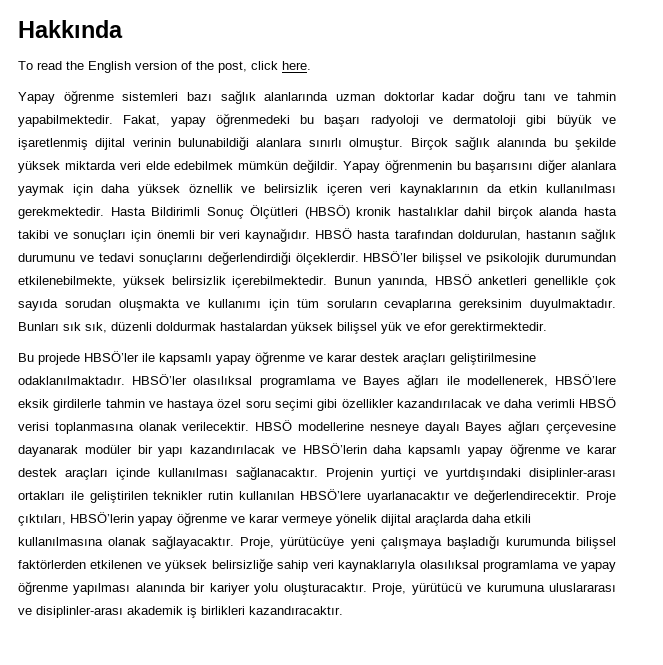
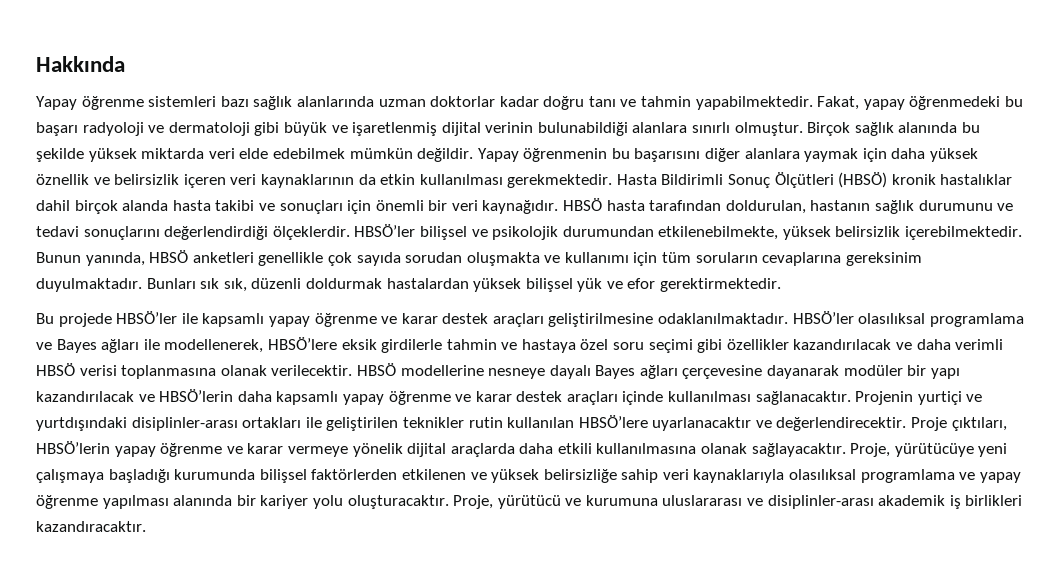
- To read the English version of the post, click here.

